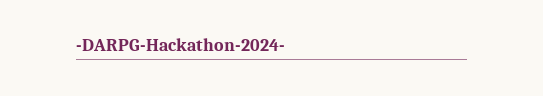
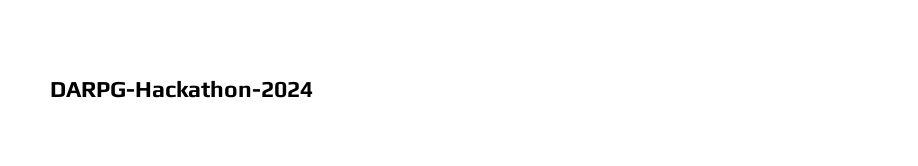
- -DARPG-Hackathon-2024-
+ DARPG-Hackathon-2024

